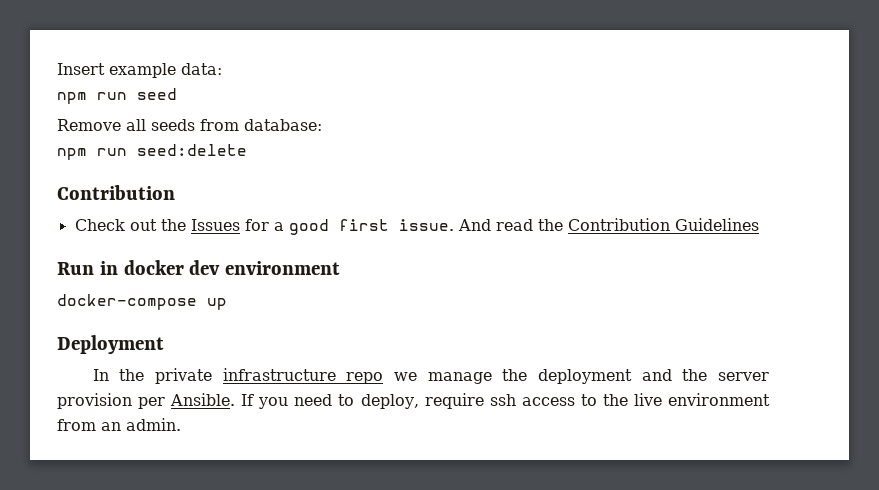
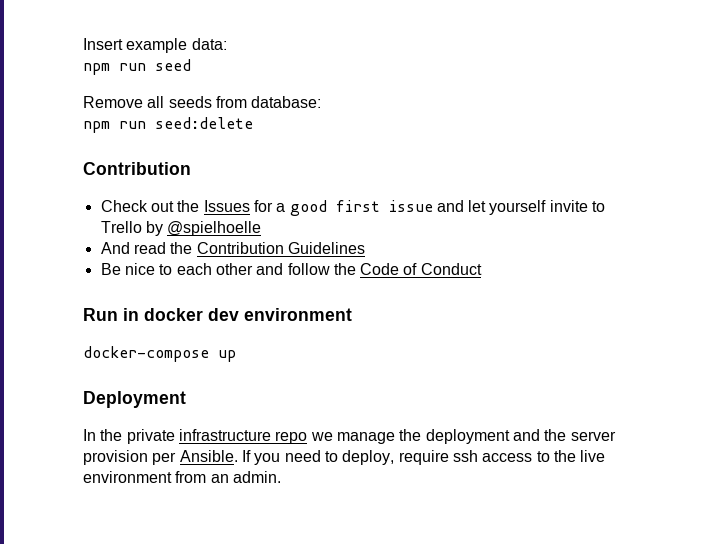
- Check out the Issues for a good first issue. And read the Contribution Guidelines
+ Check out the Issues for a good first issue and let yourself invite to Trello by @spielhoelle
+ And read the Contribution Guidelines
+ Be nice to each other and follow the Code of Conduct

